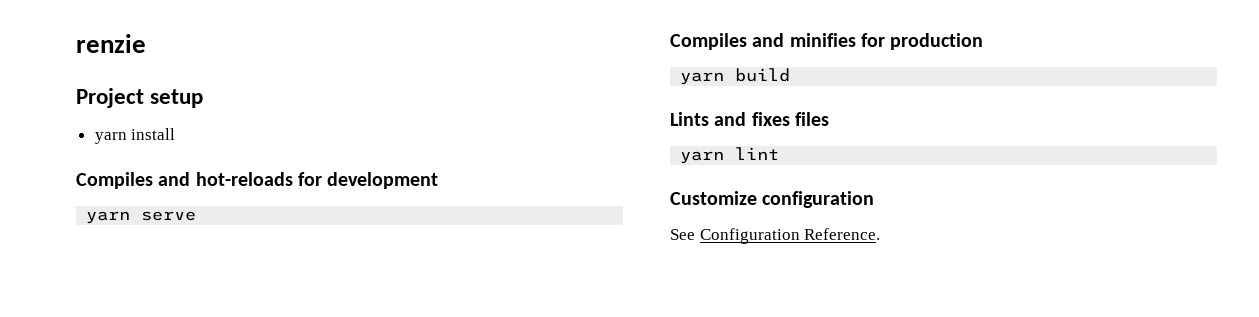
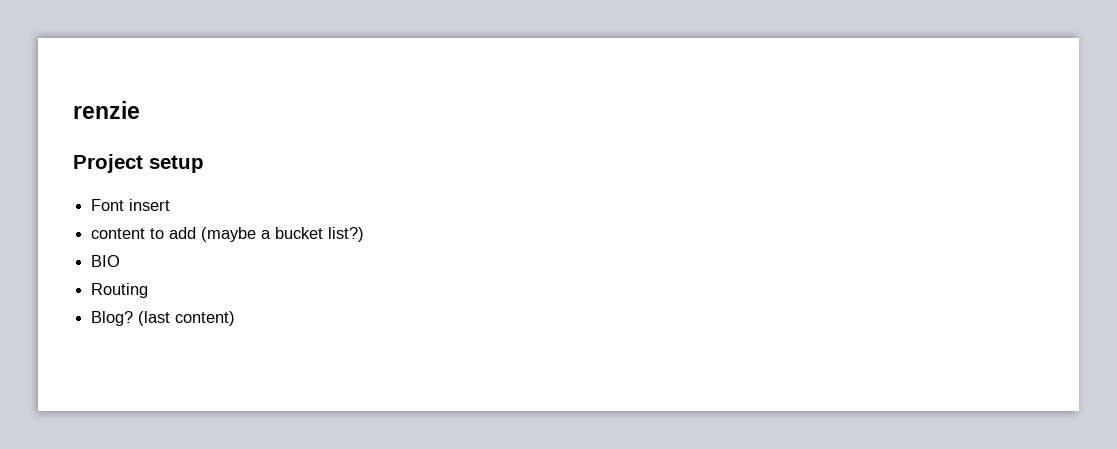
- yarn install
- Compiles and hot-reloads for development
- yarn serve
- Compiles and minifies for production
- yarn build
- Lints and fixes files
- yarn lint
- Customize configuration
- See Configuration Reference.
+ Font insert
+ content to add (maybe a bucket list?)
+ BIO
+ Routing
+ Blog? (last content)

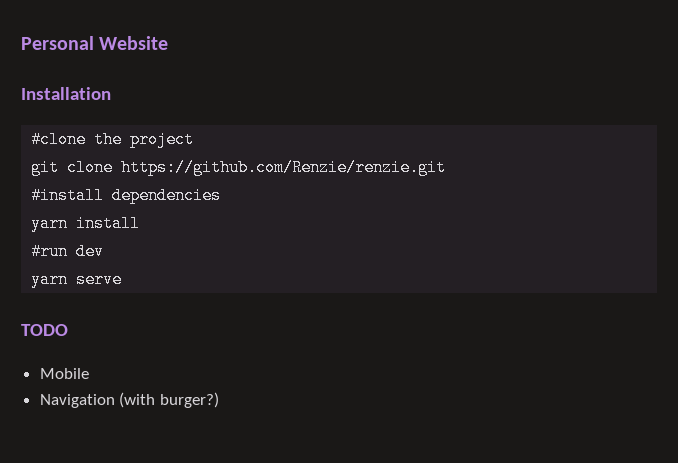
- renzie
- Project setup
- Font insert
- content to add (maybe a bucket list?)
- BIO
- Routing
- Blog? (last content)
+ Personal Website
+ Installation
+ #clone the project
+ git clone https://github.com/Renzie/renzie.git
+ #install dependencies
+ yarn install
+ #run dev
+ yarn serve
+ TODO
+ Mobile
+ Navigation (with burger?)

